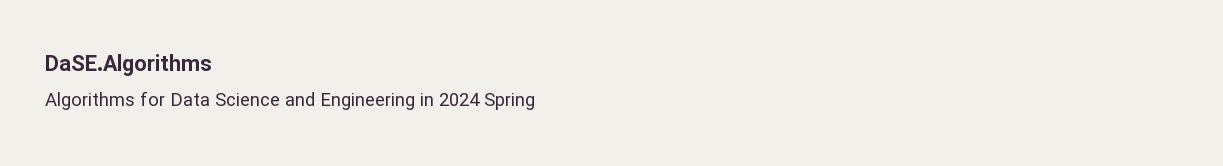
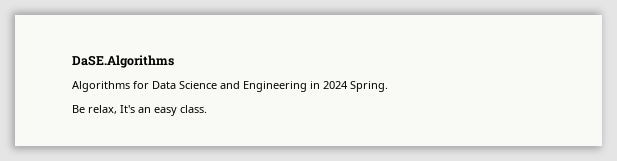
- Algorithms for Data Science and Engineering in 2024 Spring
+ Algorithms for Data Science and Engineering in 2024 Spring.
+ Be relax, It's an easy class.

